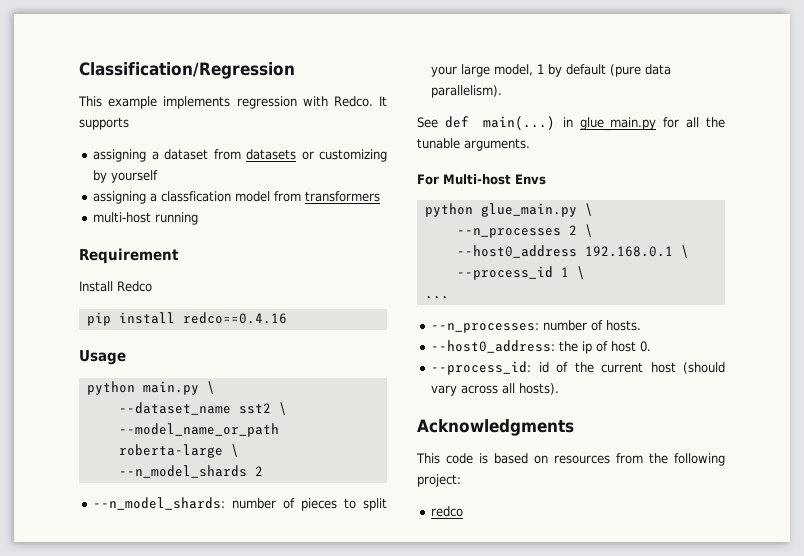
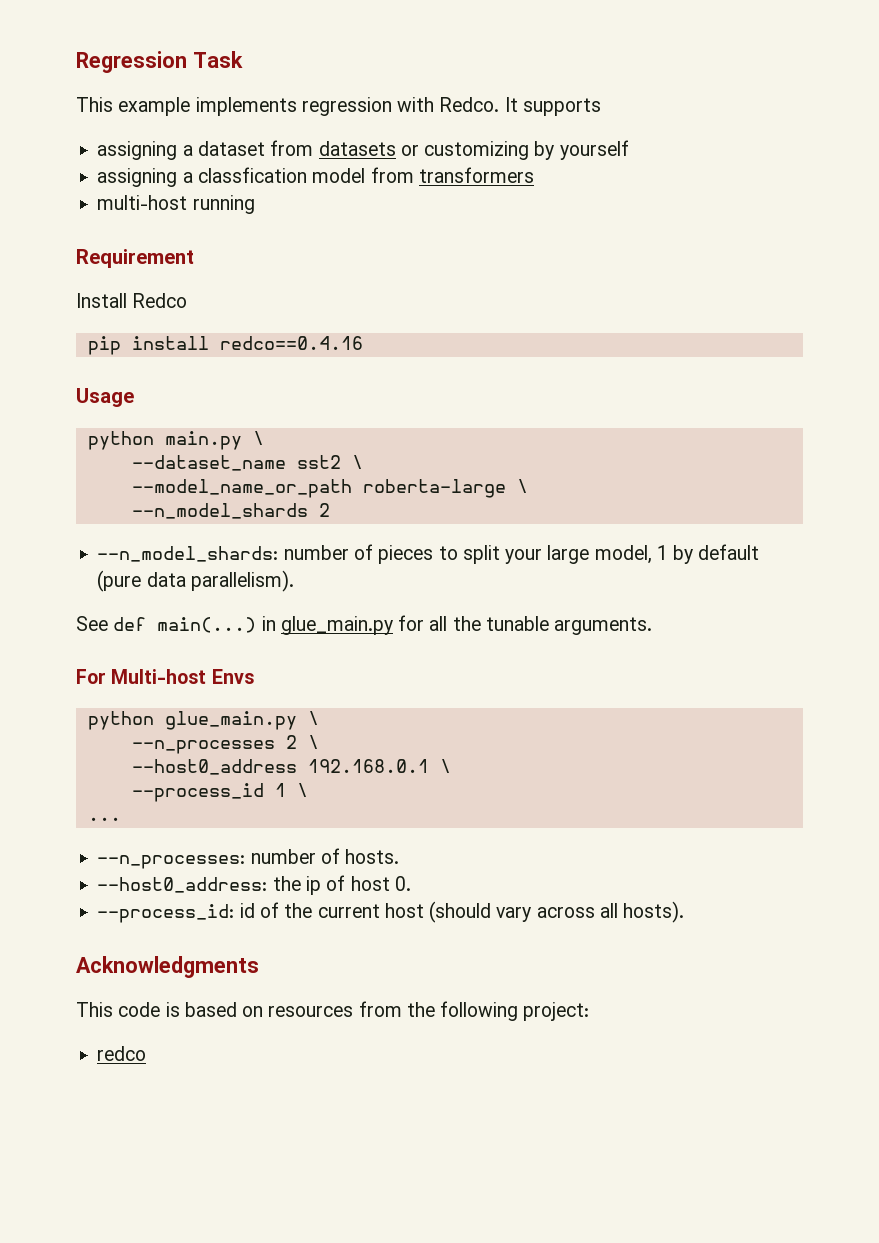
- Classification/Regression
+ Regression Task

